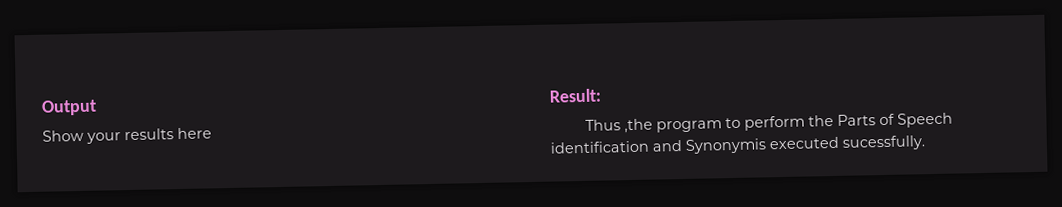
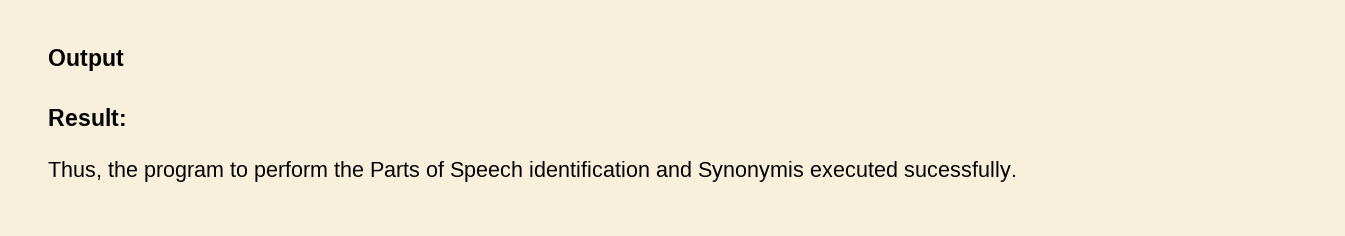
- Show your results here
- Thus ,the program to perform the Parts of Speech identification and Synonymis executed sucessfully.
+ Thus, the program to perform the Parts of Speech identification and Synonymis executed sucessfully.

